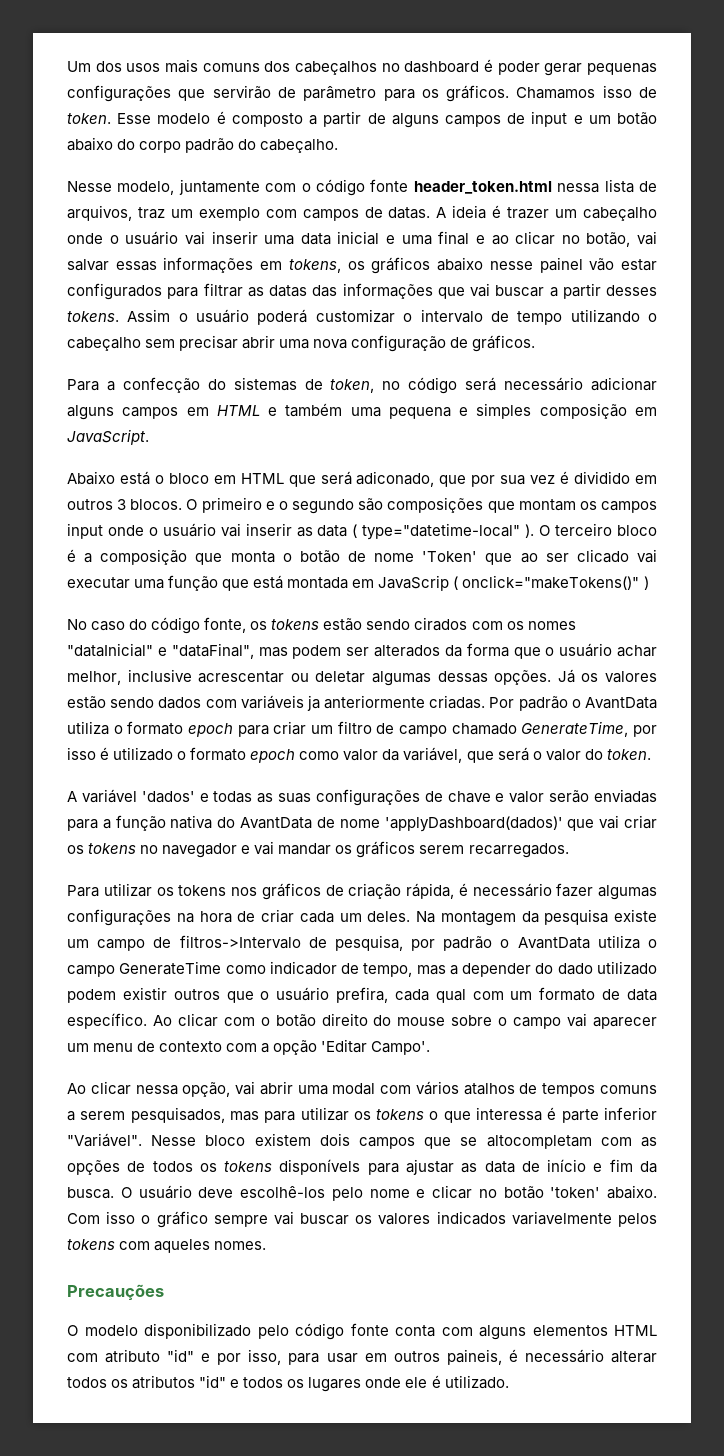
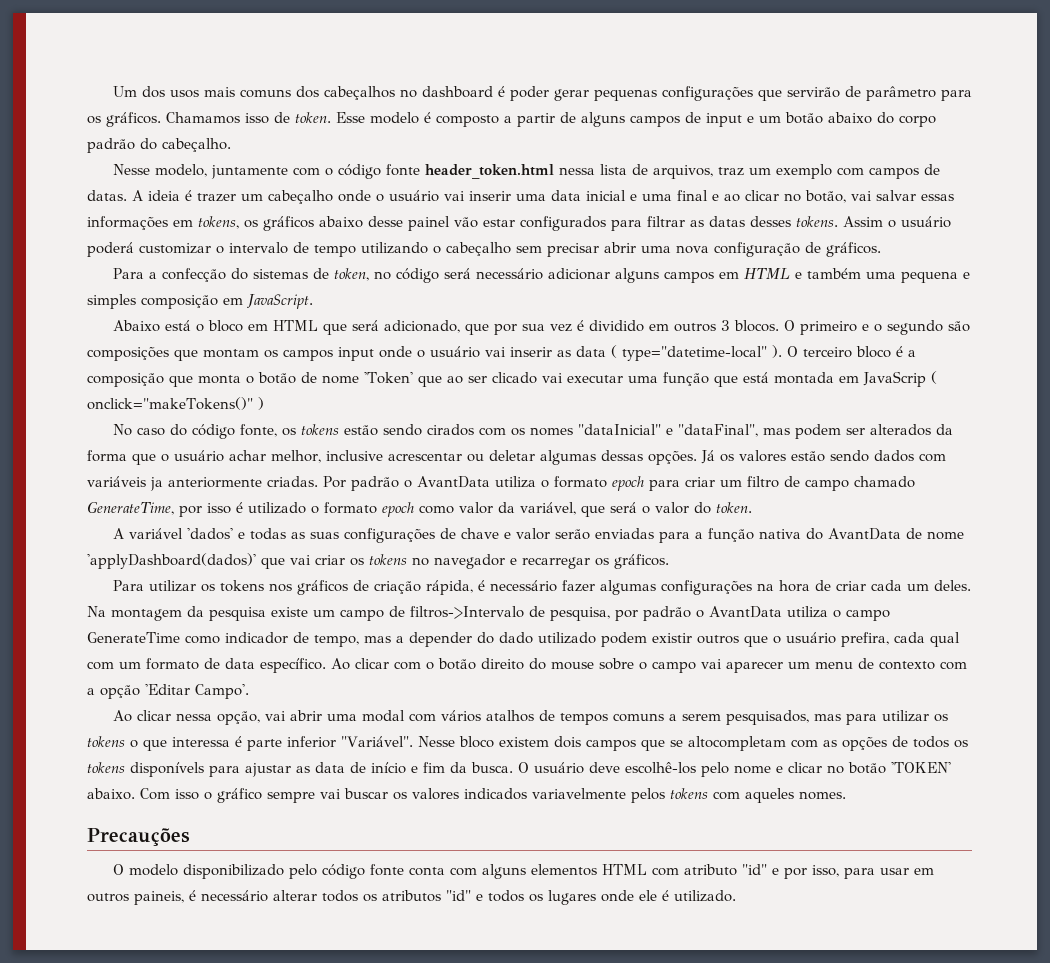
- A ideia é trazer um cabeçalho onde o usuário vai inserir uma data inicial e uma final e ao clicar no botão, vai salvar essas informações em tokens, os gráficos abaixo nesse painel vão estar configurados para filtrar as datas das informações que vai buscar a partir desses tokens.
+ A ideia é trazer um cabeçalho onde o usuário vai inserir uma data inicial e uma final e ao clicar no botão, vai salvar essas informações em tokens, os gráficos abaixo desse painel vão estar configurados para filtrar as datas desses tokens.
- Abaixo está o bloco em HTML que será adiconado, que por sua vez é dividido em outros 3 blocos.
+ Abaixo está o bloco em HTML que será adicionado, que por sua vez é dividido em outros 3 blocos.
- A variável 'dados' e todas as suas configurações de chave e valor serão enviadas para a função nativa do AvantData de nome 'applyDashboard(dados)' que vai criar os tokens no navegador e vai mandar os gráficos serem recarregados.
+ A variável 'dados' e todas as suas configurações de chave e valor serão enviadas para a função nativa do AvantData de nome 'applyDashboard(dados)' que vai criar os tokens no navegador e recarregar os gráficos.
- O usuário deve escolhê-los pelo nome e clicar no botão 'token' abaixo.
+ O usuário deve escolhê-los pelo nome e clicar no botão 'TOKEN' abaixo.

